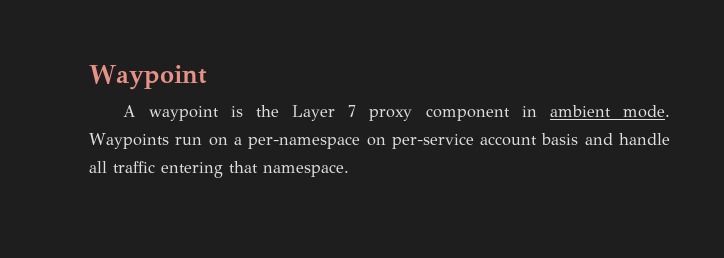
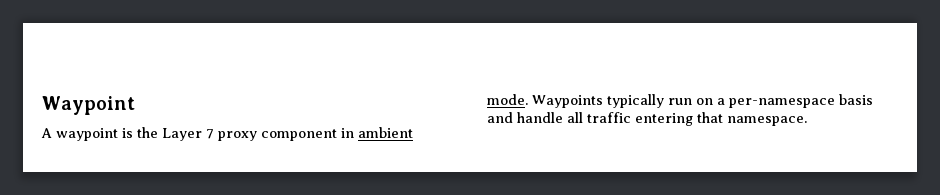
- Waypoints run on a per-namespace on per-service account basis and handle all traffic entering that namespace.
+ Waypoints typically run on a per-namespace basis and handle all traffic entering that namespace.

